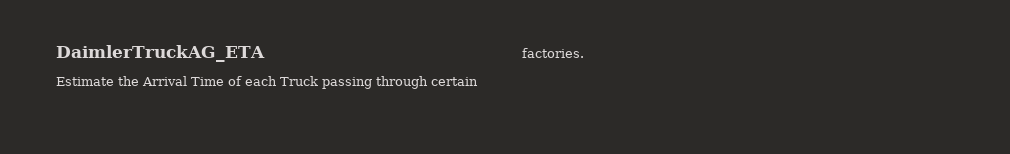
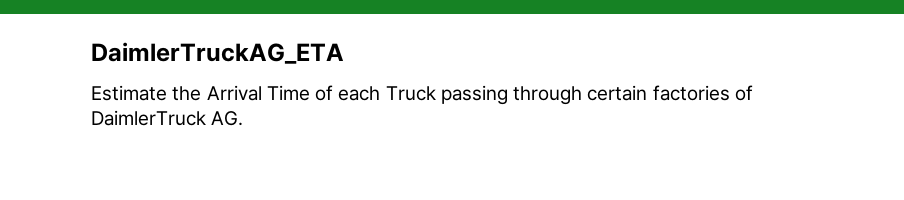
- Estimate the Arrival Time of each Truck passing through certain factories.
+ Estimate the Arrival Time of each Truck passing through certain factories of DaimlerTruck AG.

